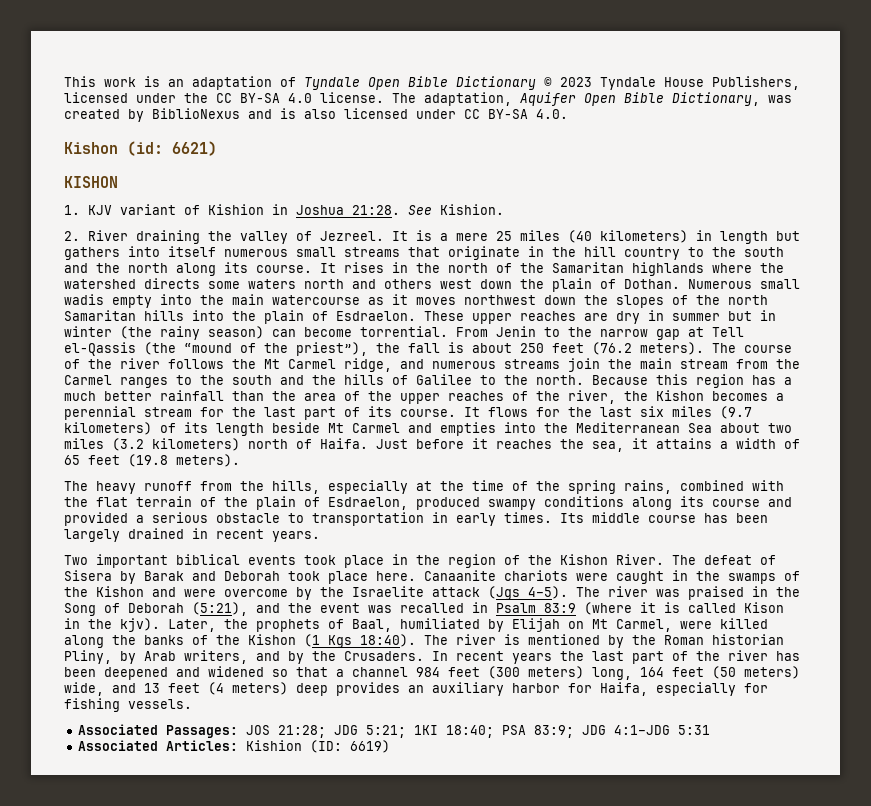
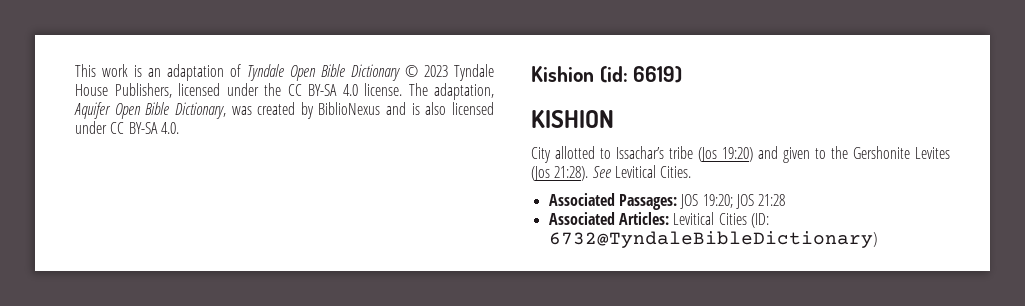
- Kishon (id: 6621)
- KISHON
- 1. KJV variant of Kishion in Joshua 21:28. See Kishion.
- 2. River draining the valley of Jezreel. It is a mere 25 miles (40 kilometers) in length but gathers into itself numerous small streams that originate in the hill country to the south and the north along its course. It rises in the north of the Samaritan highlands where the watershed directs some waters north and others west down the plain of Dothan. Numerous small wadis empty into the main watercourse as it moves northwest down the slopes of the north Samaritan hills into the plain of Esdraelon. These upper reaches are dry in summer but in winter (the rainy season) can become torrential. From Jenin to the narrow gap at Tell el-Qassis (the “mound of the priest”), the fall is about 250 feet (76.2 meters). The course of the river follows the Mt Carmel ridge, and numerous streams join the main stream from the Carmel ranges to the south and the hills of Galilee to the north. Because this region has a much better rainfall than the area of the upper reaches of the river, the Kishon becomes a perennial stream for the last part of its course. It flows for the last six miles (9.7 kilometers) of its length beside Mt Carmel and empties into the Mediterranean Sea about two miles (3.2 kilometers) north of Haifa. Just before it reaches the sea, it attains a width of 65 feet (19.8 meters).
- The heavy runoff from the hills, especially at the time of the spring rains, combined with the flat terrain of the plain of Esdraelon, produced swampy conditions along its course and provided a serious obstacle to transportation in early times. Its middle course has been largely drained in recent years.
- Two important biblical events took place in the region of the Kishon River. The defeat of Sisera by Barak and Deborah took place here. Canaanite chariots were caught in the swamps of the Kishon and were overcome by the Israelite attack (Jgs 4–5). The river was praised in the Song of Deborah (5:21), and the event was recalled in Psalm 83:9 (where it is called Kison in the kjv). Later, the prophets of Baal, humiliated by Elijah on Mt Carmel, were killed along the banks of the Kishon (1 Kgs 18:40). The river is mentioned by the Roman historian Pliny, by Arab writers, and by the Crusaders. In recent years the last part of the river has been deepened and widened so that a channel 984 feet (300 meters) long, 164 feet (50 meters) wide, and 13 feet (4 meters) deep provides an auxiliary harbor for Haifa, especially for fishing vessels.
- Associated Passages: JOS 21:28; JDG 5:21; 1KI 18:40; PSA 83:9; JDG 4:1–JDG 5:31
- Associated Articles: Kishion (ID: 6619)
+ Kishion (id: 6619)
+ KISHION
+ City allotted to Issachar’s tribe (Jos 19:20) and given to the Gershonite Levites (Jos 21:28). See Levitical Cities.
+ Associated Passages: JOS 19:20; JOS 21:28
+ Associated Articles: Levitical Cities (ID: 6732@TyndaleBibleDictionary)

